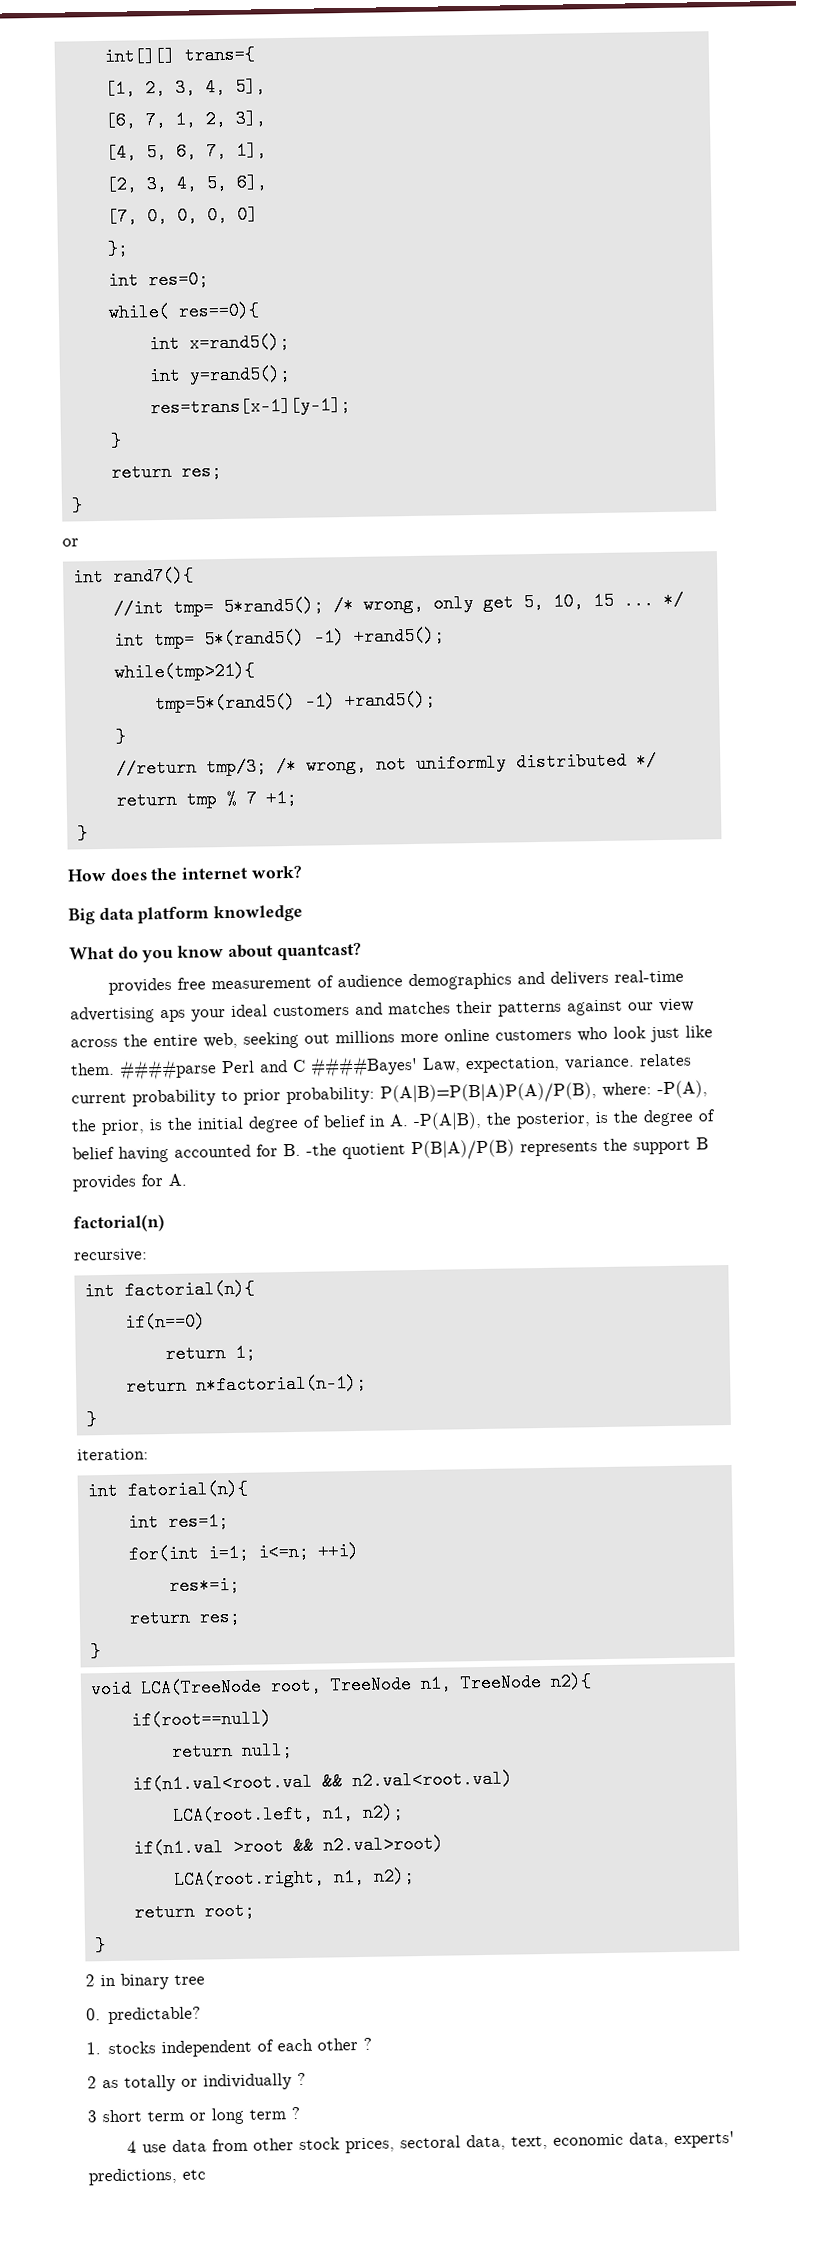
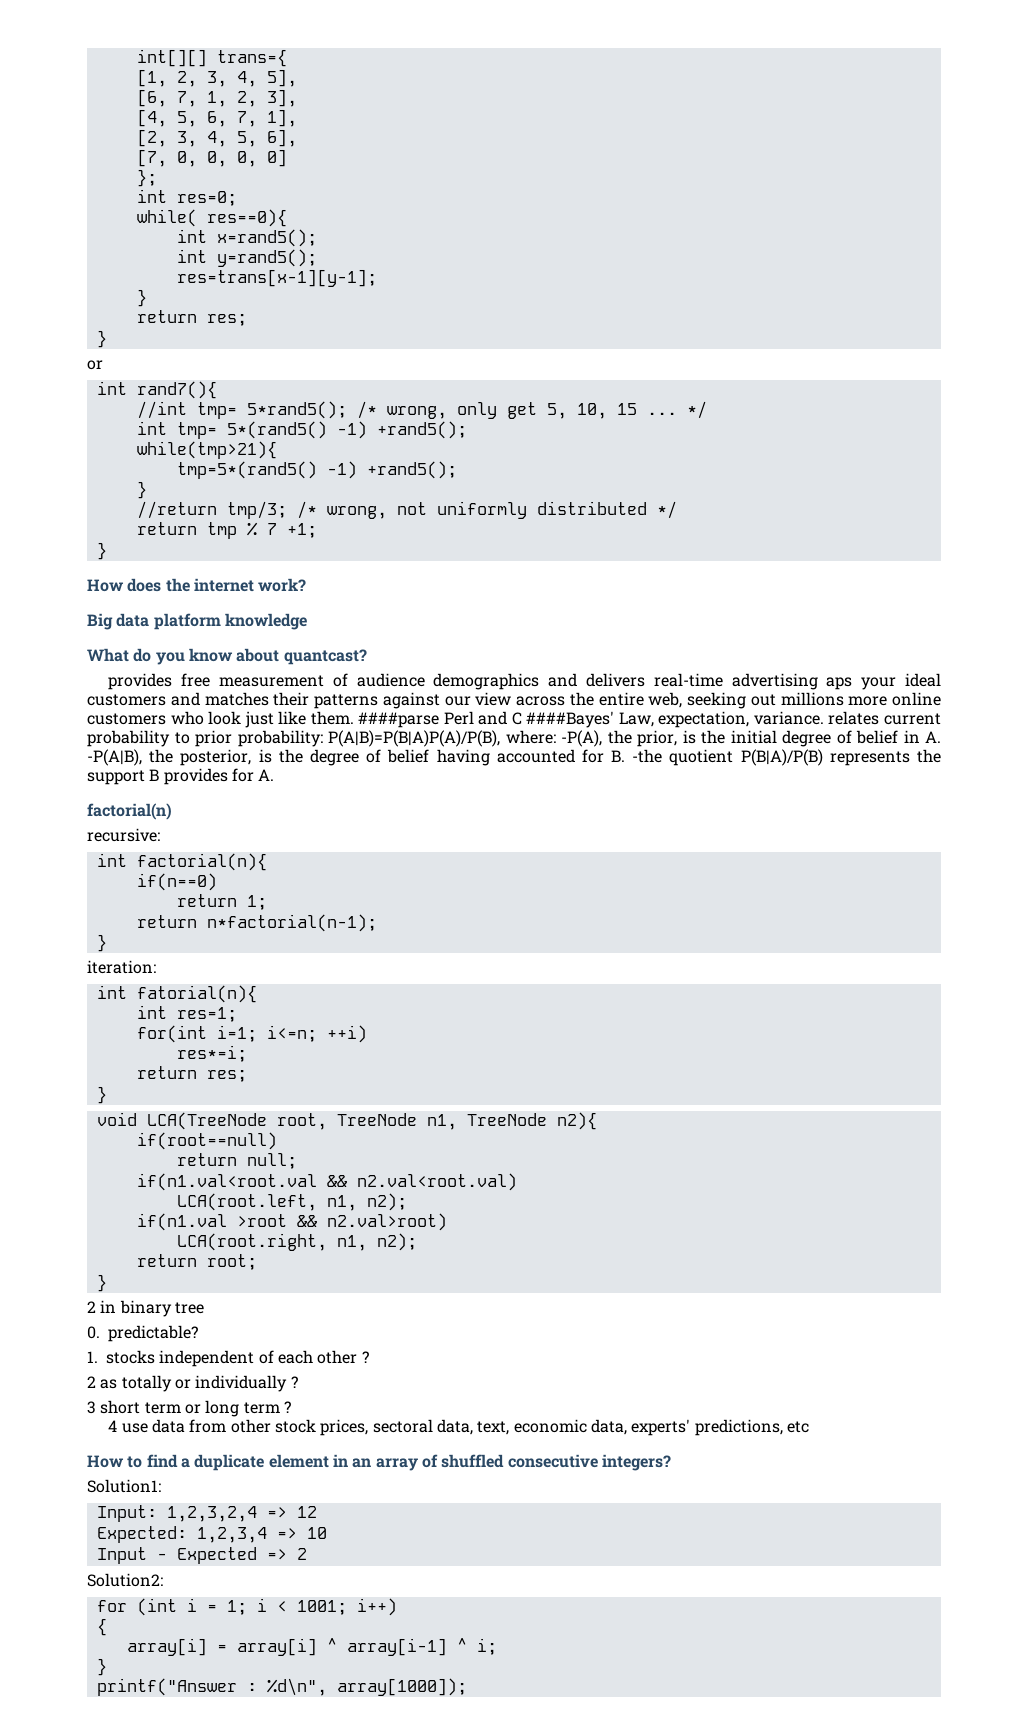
+ How to find a duplicate element in an array of shuffled consecutive integers?
+ Solution1:
+ Input: 1,2,3,2,4 => 12
+ Expected: 1,2,3,4 => 10
+ Input - Expected => 2
+ Solution2:
+ for (int i = 1; i < 1001; i++)
+ {
+ array[i] = array[i] ^ array[i-1] ^ i;
+ }
+ printf("Answer : %d\n", array[1000]);

